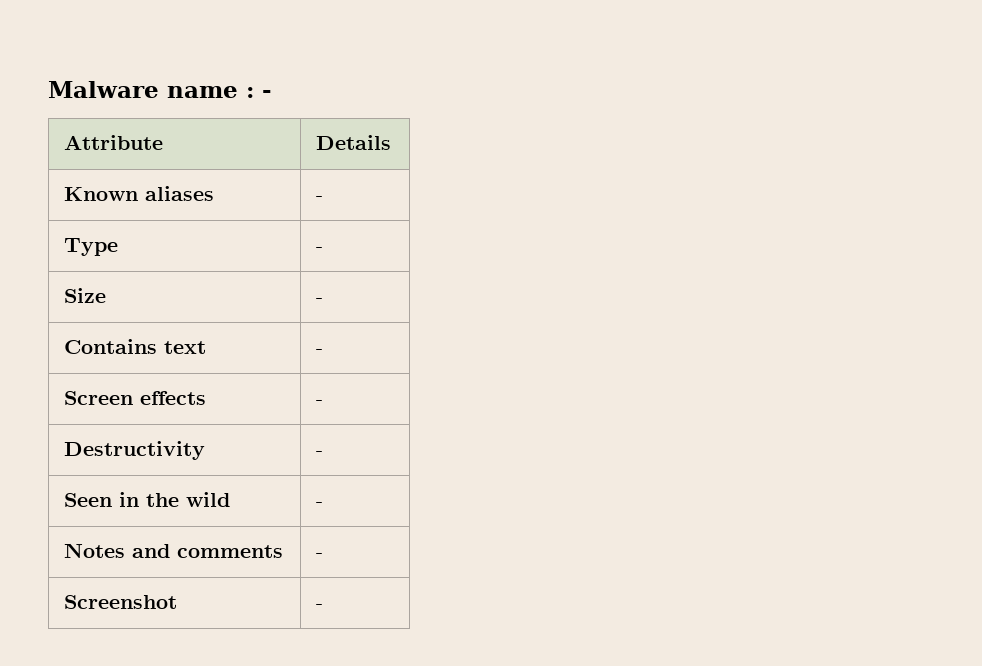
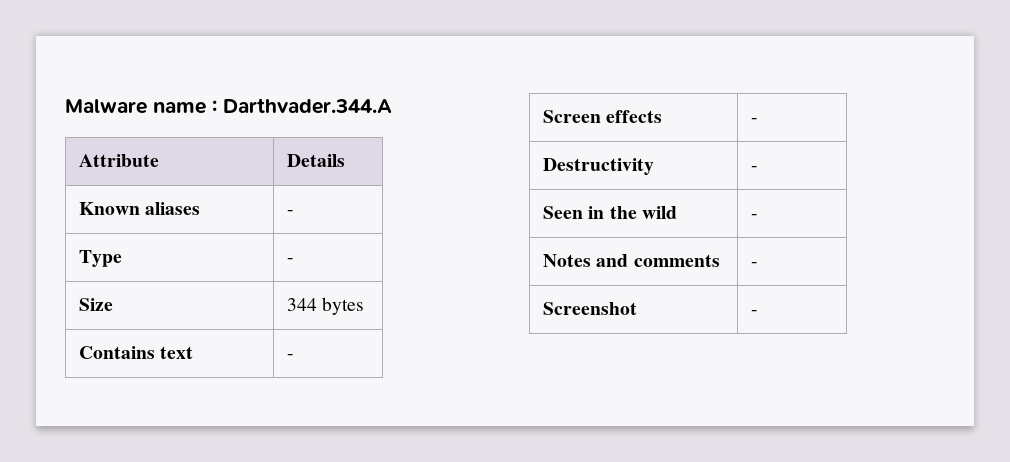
- Malware name : -
+ Malware name : Darthvader.344.A
- Size | -
+ Size | 344 bytes

